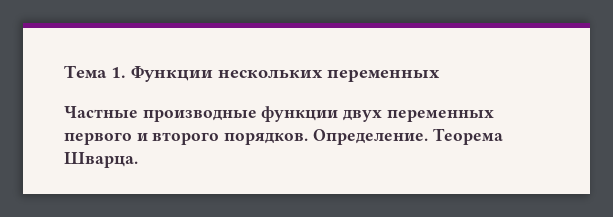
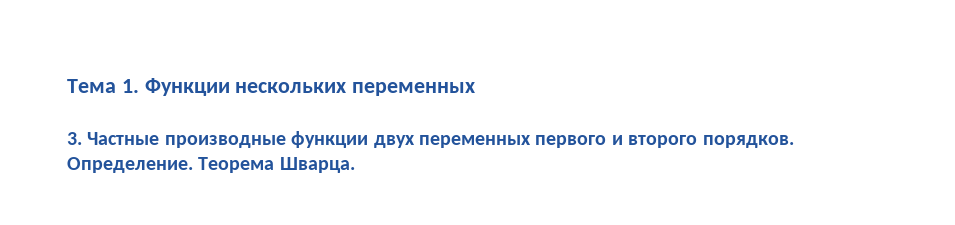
- Частные производные функции двух переменных первого и второго порядков.
+ 3. Частные производные функции двух переменных первого и второго порядков.

